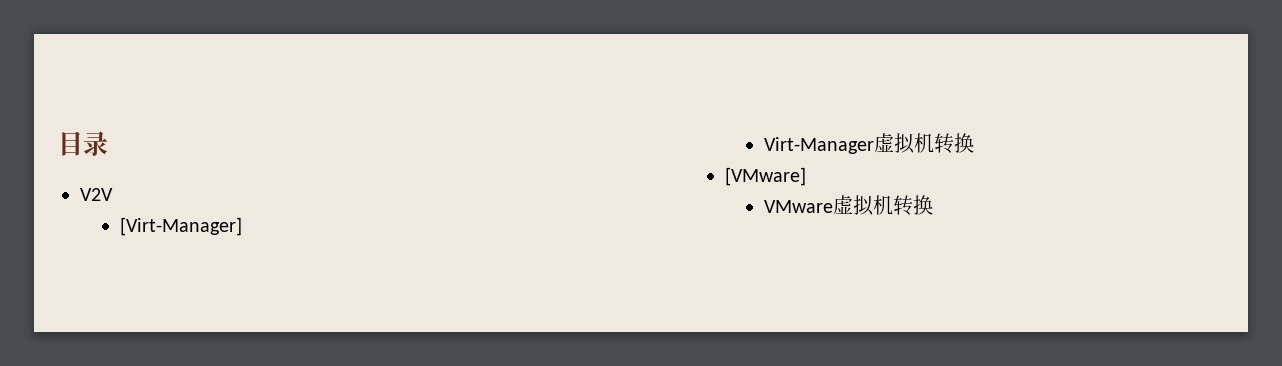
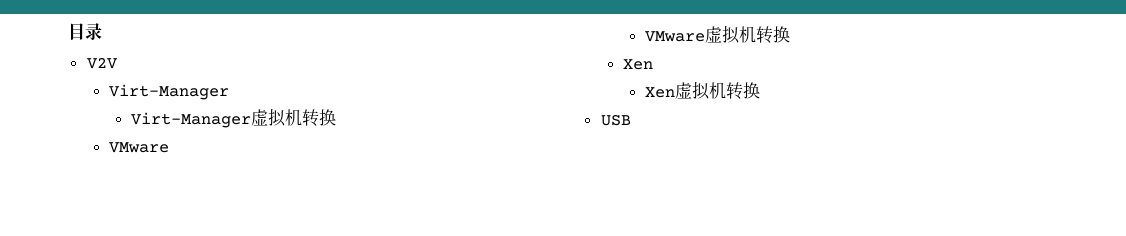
  V2V
- [Virt-Manager]
+ Virt-Manager
  Virt-Manager虚拟机转换
- [VMware]
+ VMware
  VMware虚拟机转换
+ Xen
+ Xen虚拟机转换
+ USB

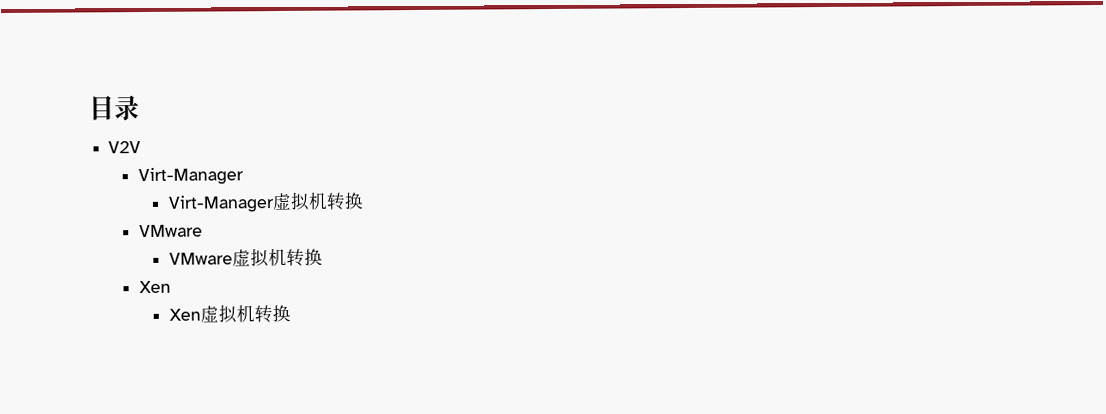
- USB

